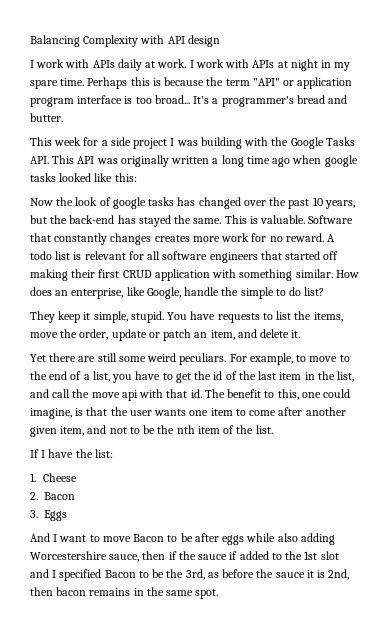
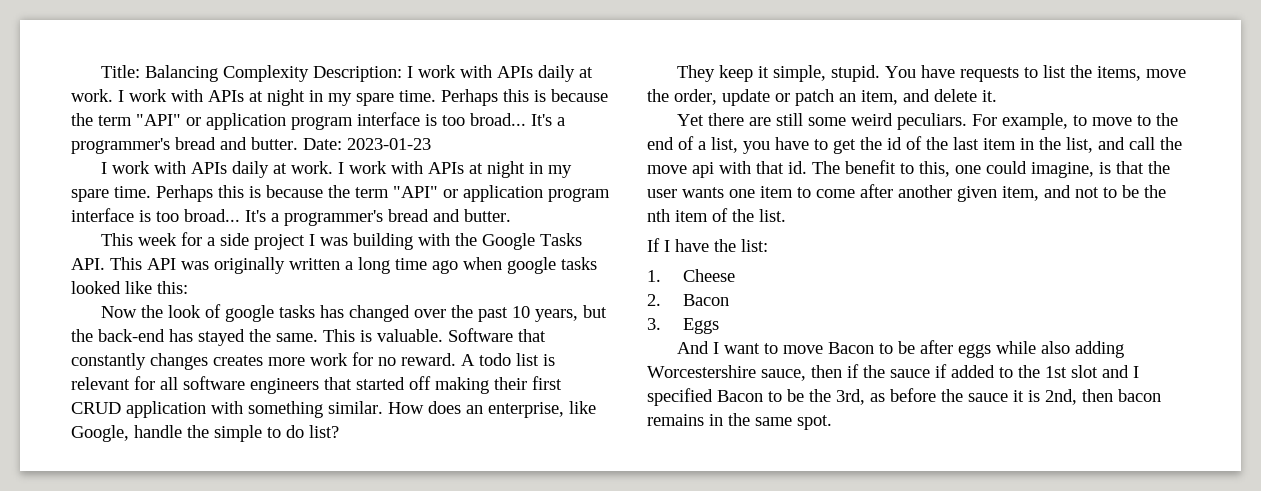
- Balancing Complexity with API design
+ Title: Balancing Complexity Description: I work with APIs daily at work. I work with APIs at night in my spare time. Perhaps this is because the term "API" or application program interface is too broad... It's a programmer's bread and butter. Date: 2023-01-23

